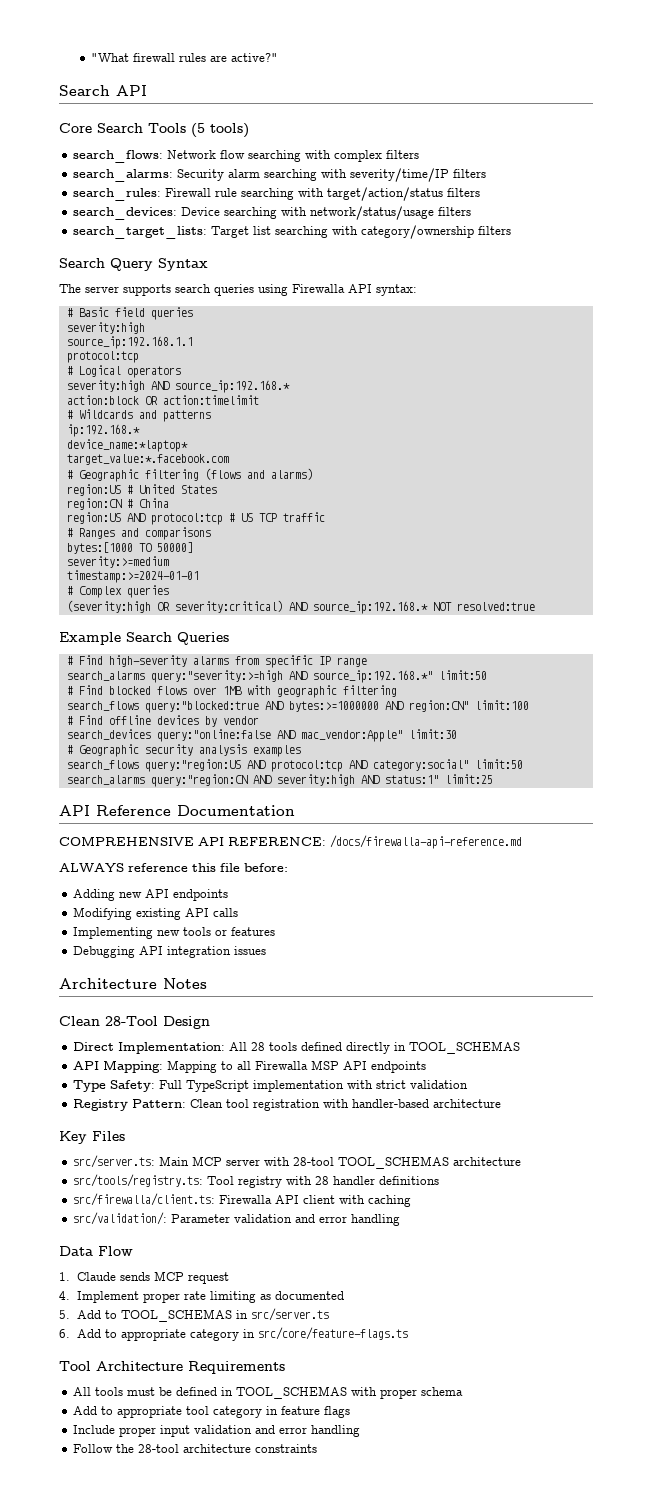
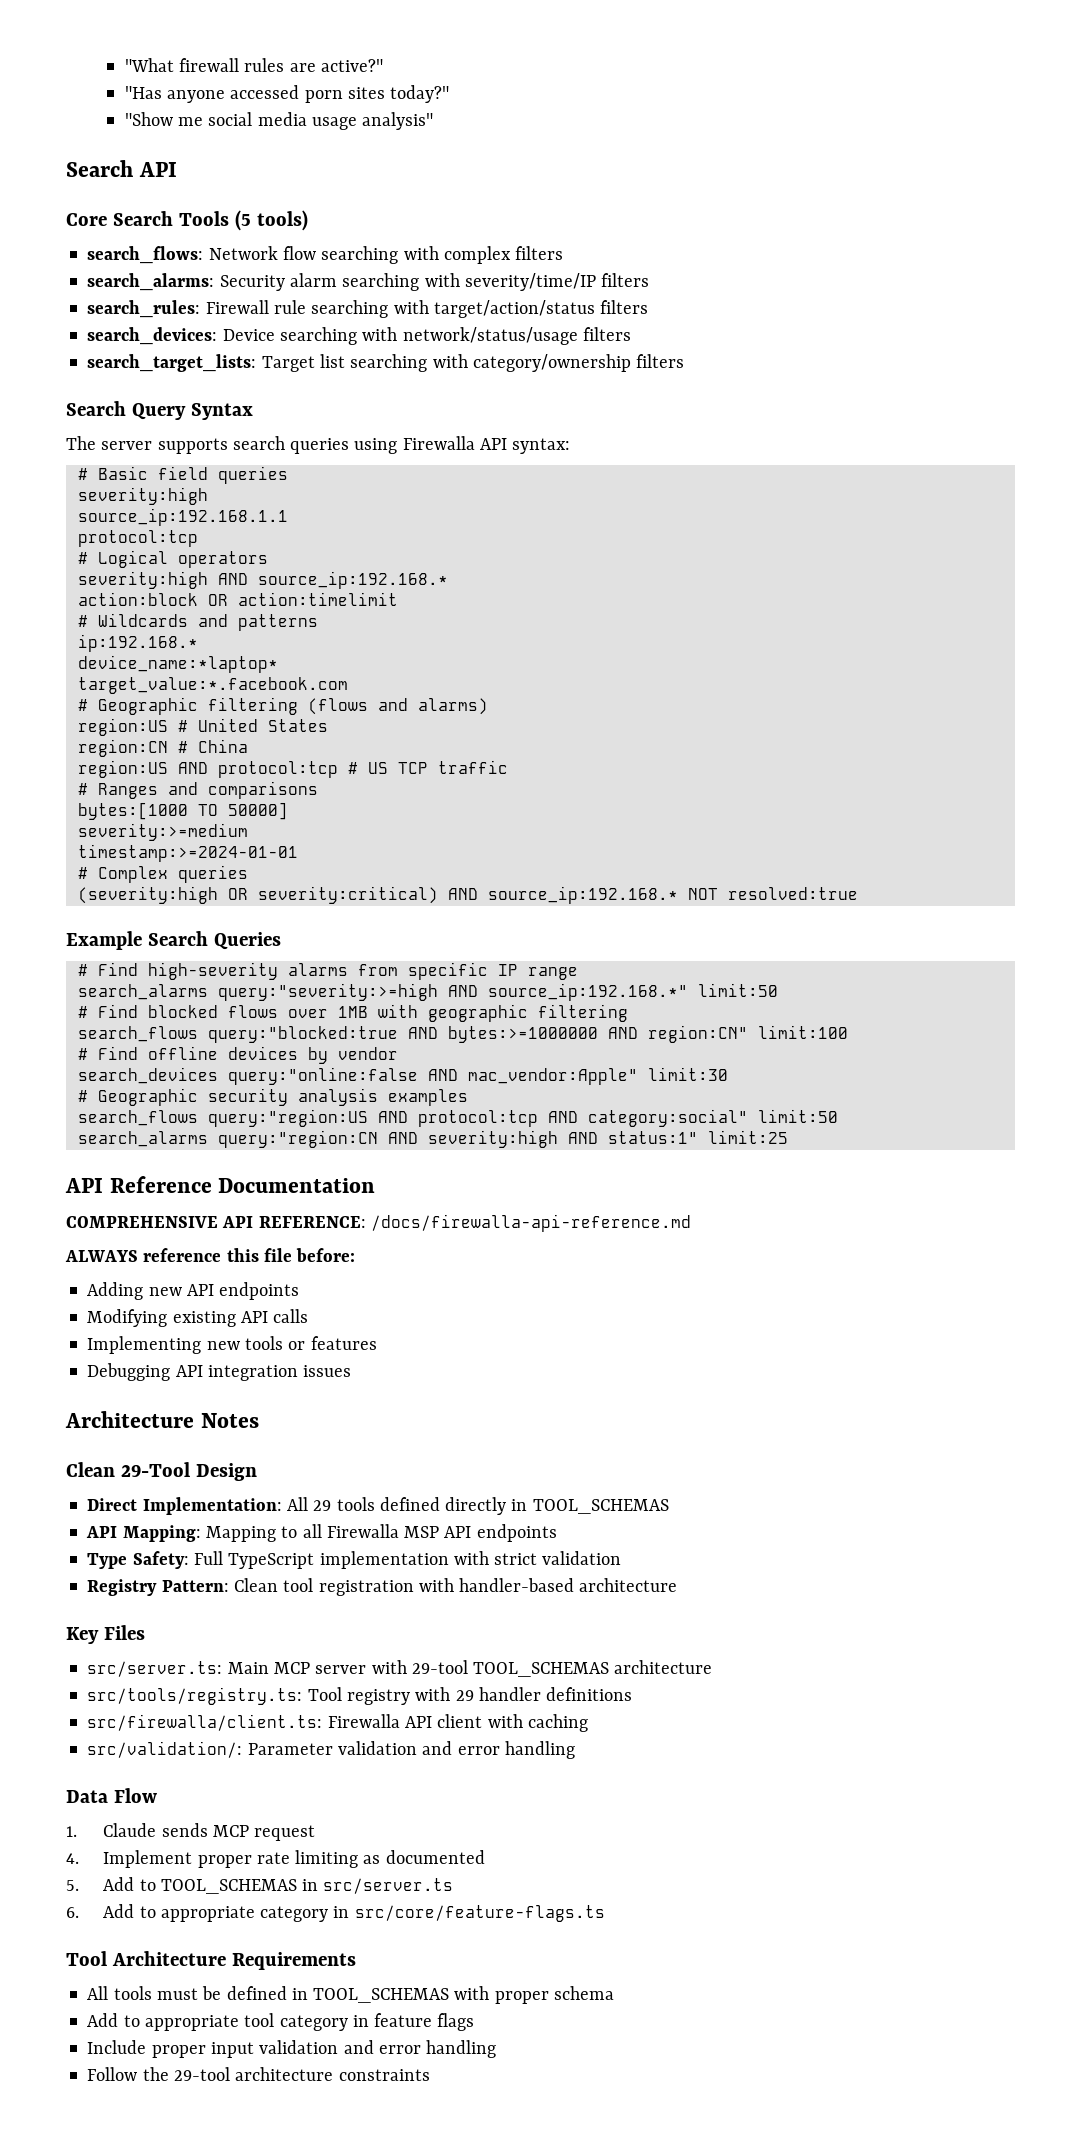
+ "Has anyone accessed porn sites today?"
+ "Show me social media usage analysis"
- Clean 28-Tool Design
+ Clean 29-Tool Design
- Direct Implementation: All 28 tools defined directly in TOOL_SCHEMAS
+ Direct Implementation: All 29 tools defined directly in TOOL_SCHEMAS
- src/server.ts: Main MCP server with 28-tool TOOL_SCHEMAS architecture
+ src/server.ts: Main MCP server with 29-tool TOOL_SCHEMAS architecture
- src/tools/registry.ts: Tool registry with 28 handler definitions
+ src/tools/registry.ts: Tool registry with 29 handler definitions
- Follow the 28-tool architecture constraints
+ Follow the 29-tool architecture constraints

